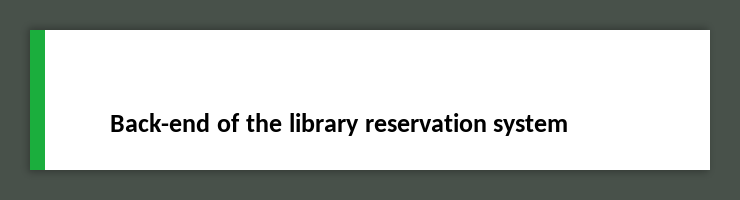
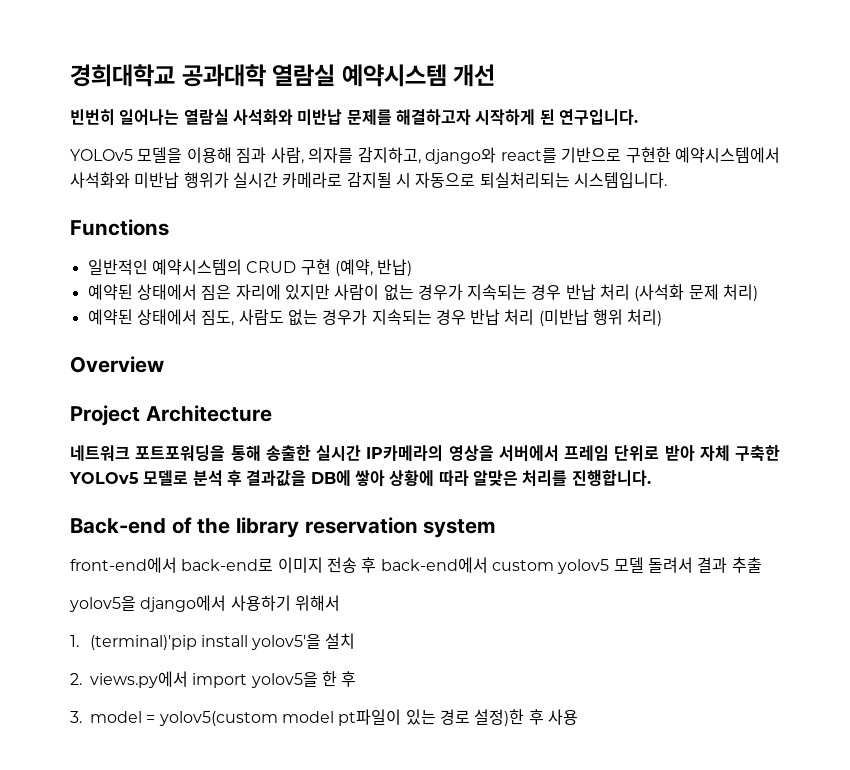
+ 경희대학교 공과대학 열람실 예약시스템 개선
+ 빈번히 일어나는 열람실 사석화와 미반납 문제를 해결하고자 시작하게 된 연구입니다.
+ YOLOv5 모델을 이용해 짐과 사람, 의자를 감지하고, django와 react를 기반으로 구현한 예약시스템에서 사석화와 미반납 행위가 실시간 카메라로 감지될 시 자동으로 퇴실처리되는 시스템입니다.
+ Functions
+ 일반적인 예약시스템의 CRUD 구현 (예약, 반납)
+ 예약된 상태에서 짐은 자리에 있지만 사람이 없는 경우가 지속되는 경우 반납 처리 (사석화 문제 처리)
+ 예약된 상태에서 짐도, 사람도 없는 경우가 지속되는 경우 반납 처리 (미반납 행위 처리)
+ Overview
+ Project Architecture
+ 네트워크 포트포워딩을 통해 송출한 실시간 IP카메라의 영상을 서버에서 프레임 단위로 받아 자체 구축한 YOLOv5 모델로 분석 후 결과값을 DB에 쌓아 상황에 따라 알맞은 처리를 진행합니다.
+ front-end에서 back-end로 이미지 전송 후 back-end에서 custom yolov5 모델 돌려서 결과 추출
+ yolov5을 django에서 사용하기 위해서
+ 1. (terminal)'pip install yolov5'을 설치
+ 2. views.py에서 import yolov5을 한 후
+ 3. model = yolov5(custom model pt파일이 있는 경로 설정)한 후 사용

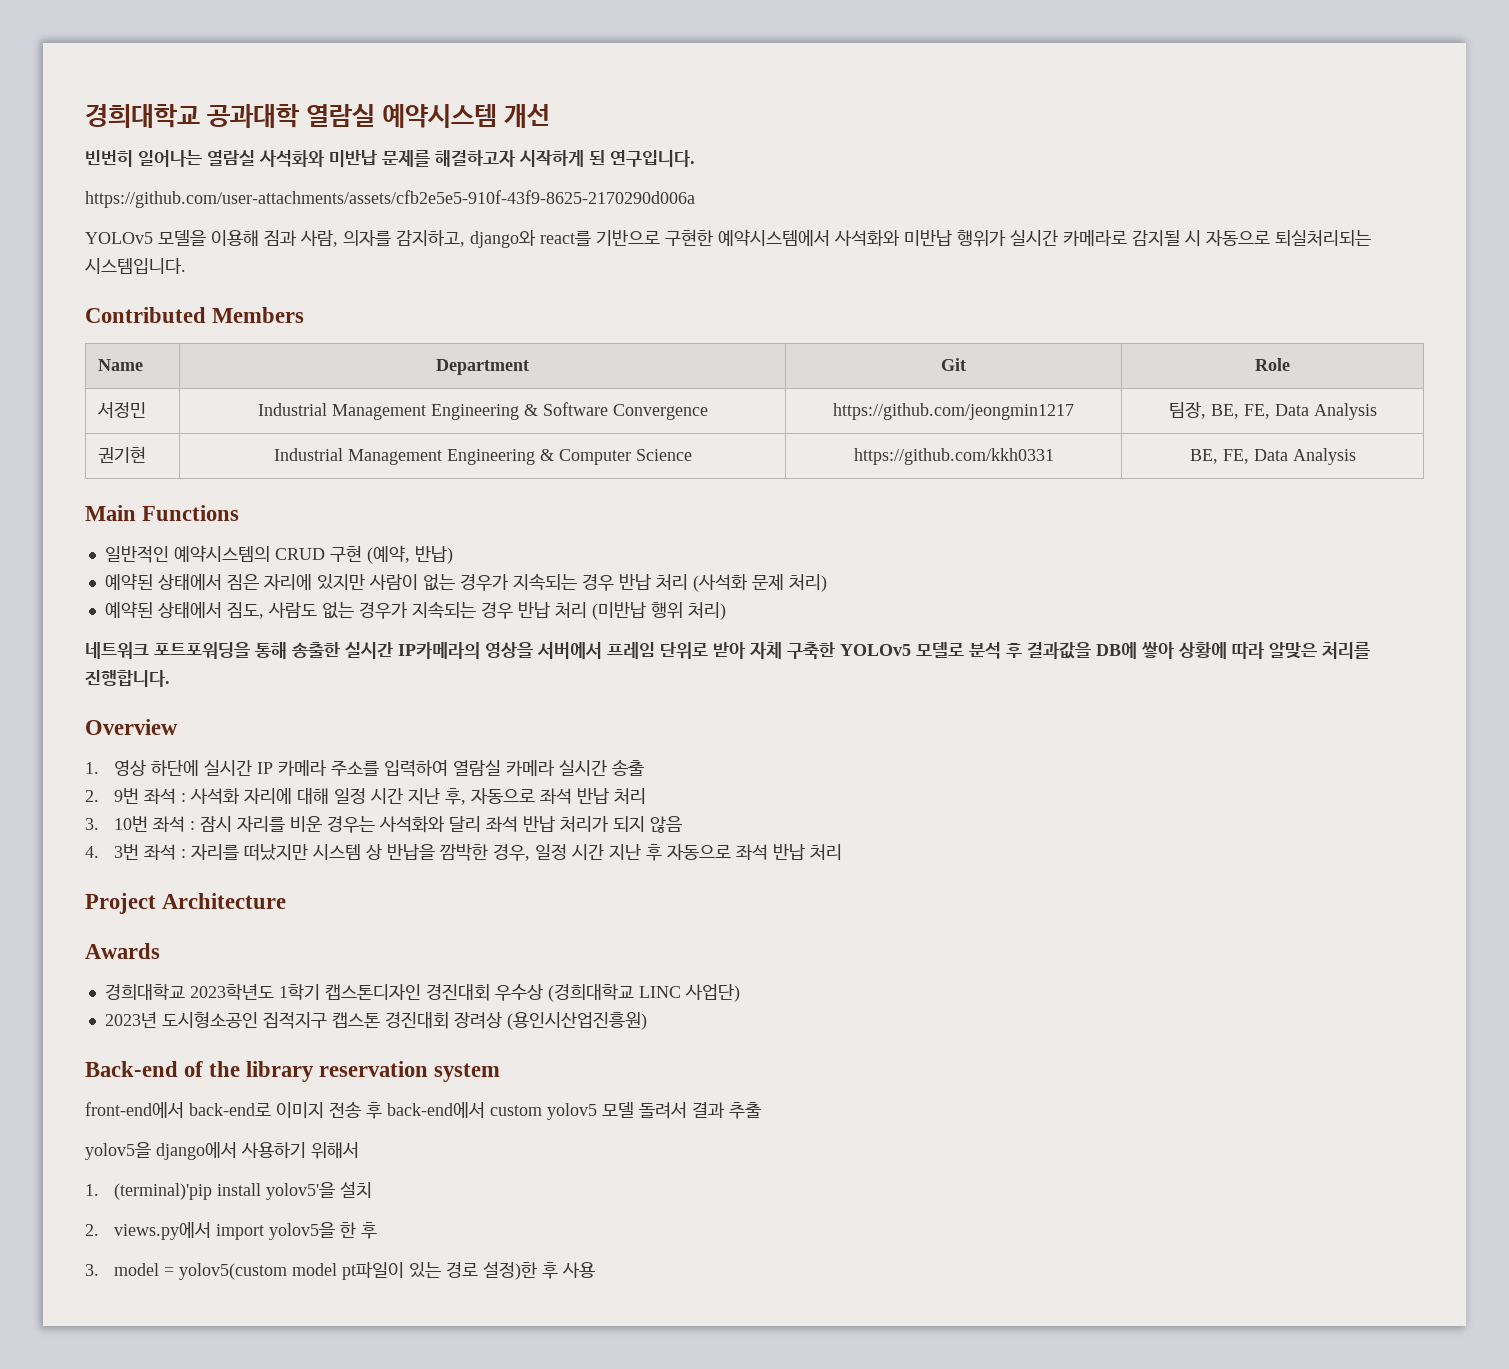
+ https://github.com/user-attachments/assets/cfb2e5e5-910f-43f9-8625-2170290d006a
- Functions
+ Contributed Members
+ Name | Department | Git | Role
+ 서정민 | Industrial Management Engineering & Software Convergence | https://github.com/jeongmin1217 | 팀장, BE, FE, Data Analysis
+ 권기현 | Industrial Management Engineering & Computer Science | https://github.com/kkh0331 | BE, FE, Data Analysis
+ Main Functions
- Overview
- Project Architecture
+ Overview
+ 1. 영상 하단에 실시간 IP 카메라 주소를 입력하여 열람실 카메라 실시간 송출
+ 2. 9번 좌석 : 사석화 자리에 대해 일정 시간 지난 후, 자동으로 좌석 반납 처리
+ 3. 10번 좌석 : 잠시 자리를 비운 경우는 사석화와 달리 좌석 반납 처리가 되지 않음
+ 4. 3번 좌석 : 자리를 떠났지만 시스템 상 반납을 깜박한 경우, 일정 시간 지난 후 자동으로 좌석 반납 처리
+ Project Architecture
+ Awards
+ 경희대학교 2023학년도 1학기 캡스톤디자인 경진대회 우수상 (경희대학교 LINC 사업단)
+ 2023년 도시형소공인 집적지구 캡스톤 경진대회 장려상 (용인시산업진흥원)

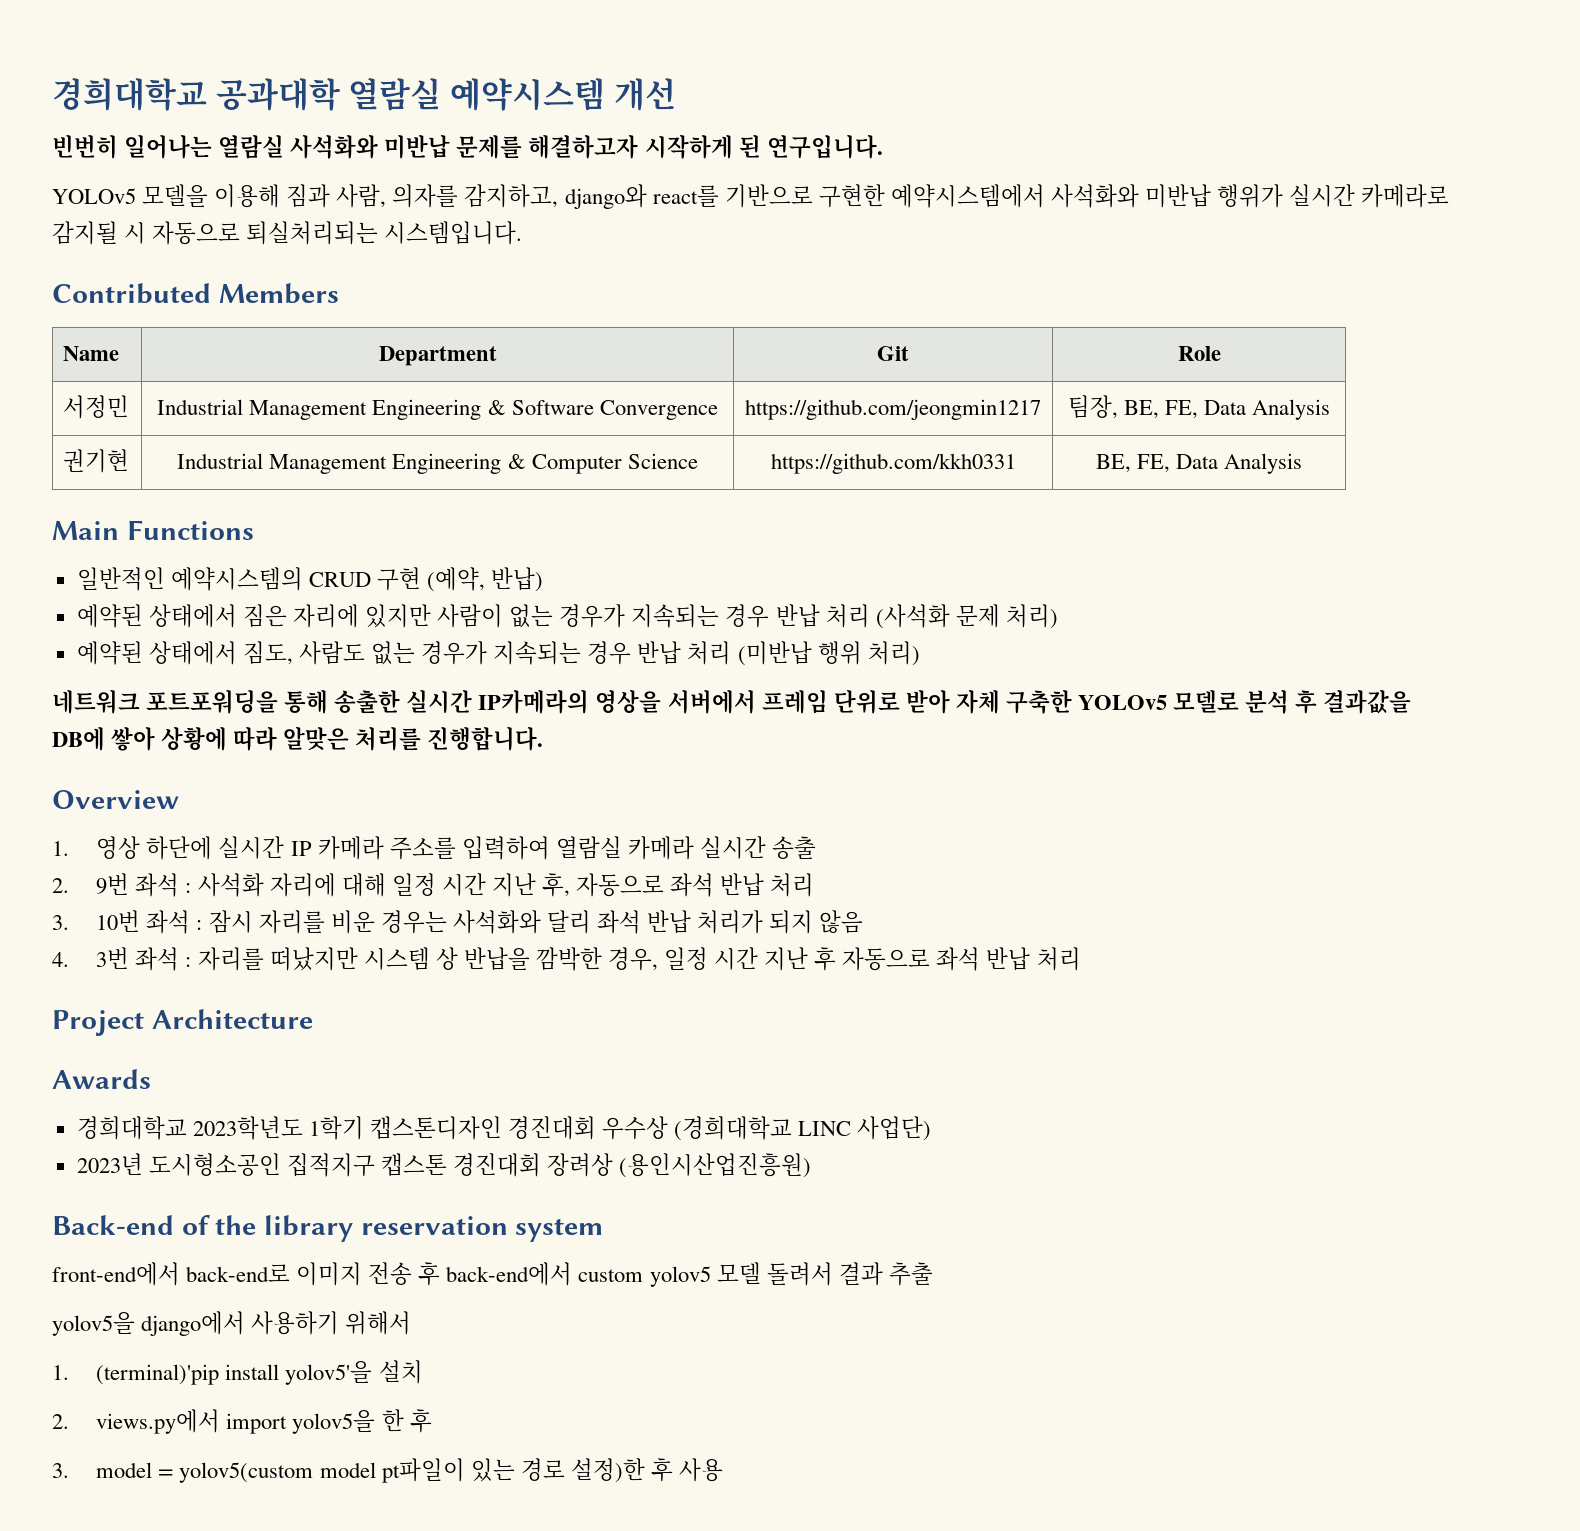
- https://github.com/user-attachments/assets/cfb2e5e5-910f-43f9-8625-2170290d006a

